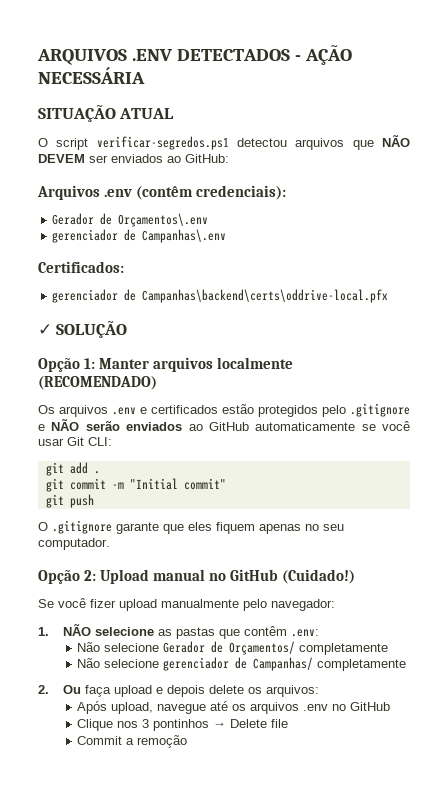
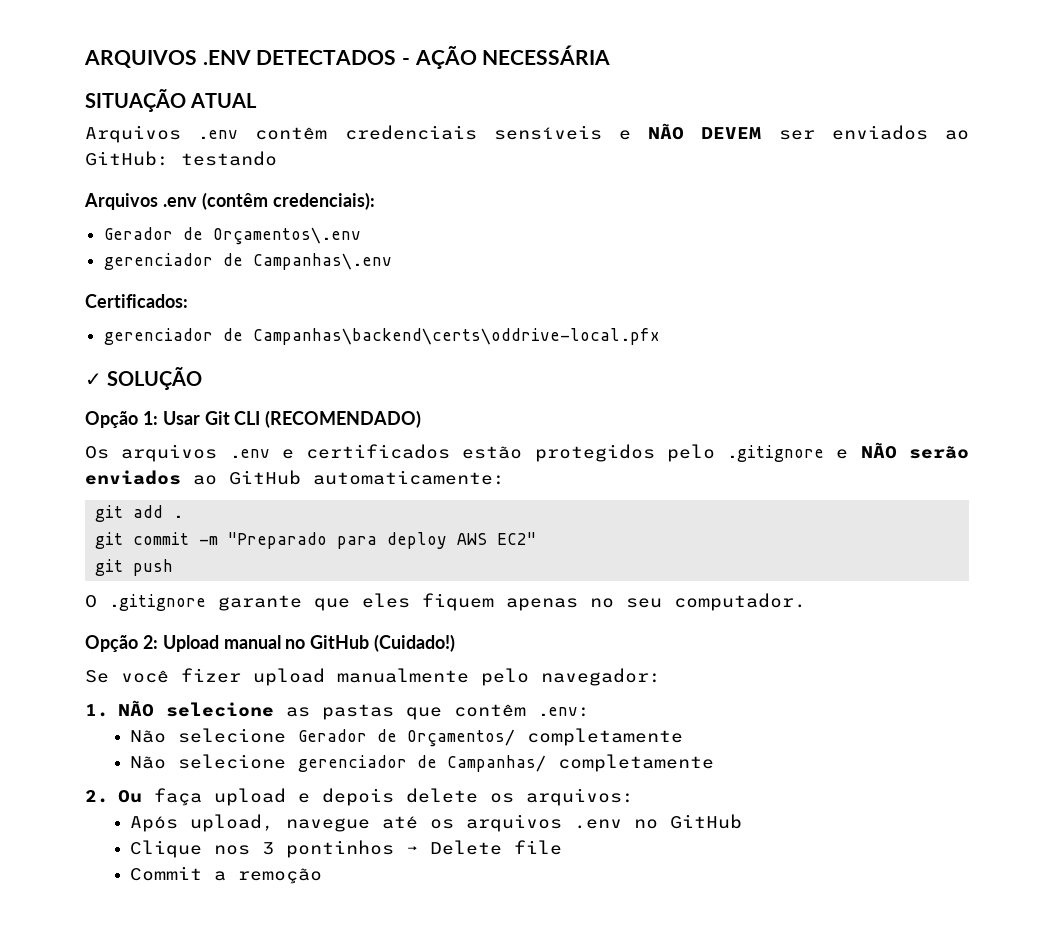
- O script verificar-segredos.ps1 detectou arquivos que NÃO DEVEM ser enviados ao GitHub:
+ Arquivos .env contêm credenciais sensíveis e NÃO DEVEM ser enviados ao GitHub: testando
- Opção 1: Manter arquivos localmente (RECOMENDADO)
+ Opção 1: Usar Git CLI (RECOMENDADO)
- Os arquivos .env e certificados estão protegidos pelo .gitignore e NÃO serão enviados ao GitHub automaticamente se você usar Git CLI:
+ Os arquivos .env e certificados estão protegidos pelo .gitignore e NÃO serão enviados ao GitHub automaticamente:
- git commit -m "Initial commit"
+ git commit -m "Preparado para deploy AWS EC2"

